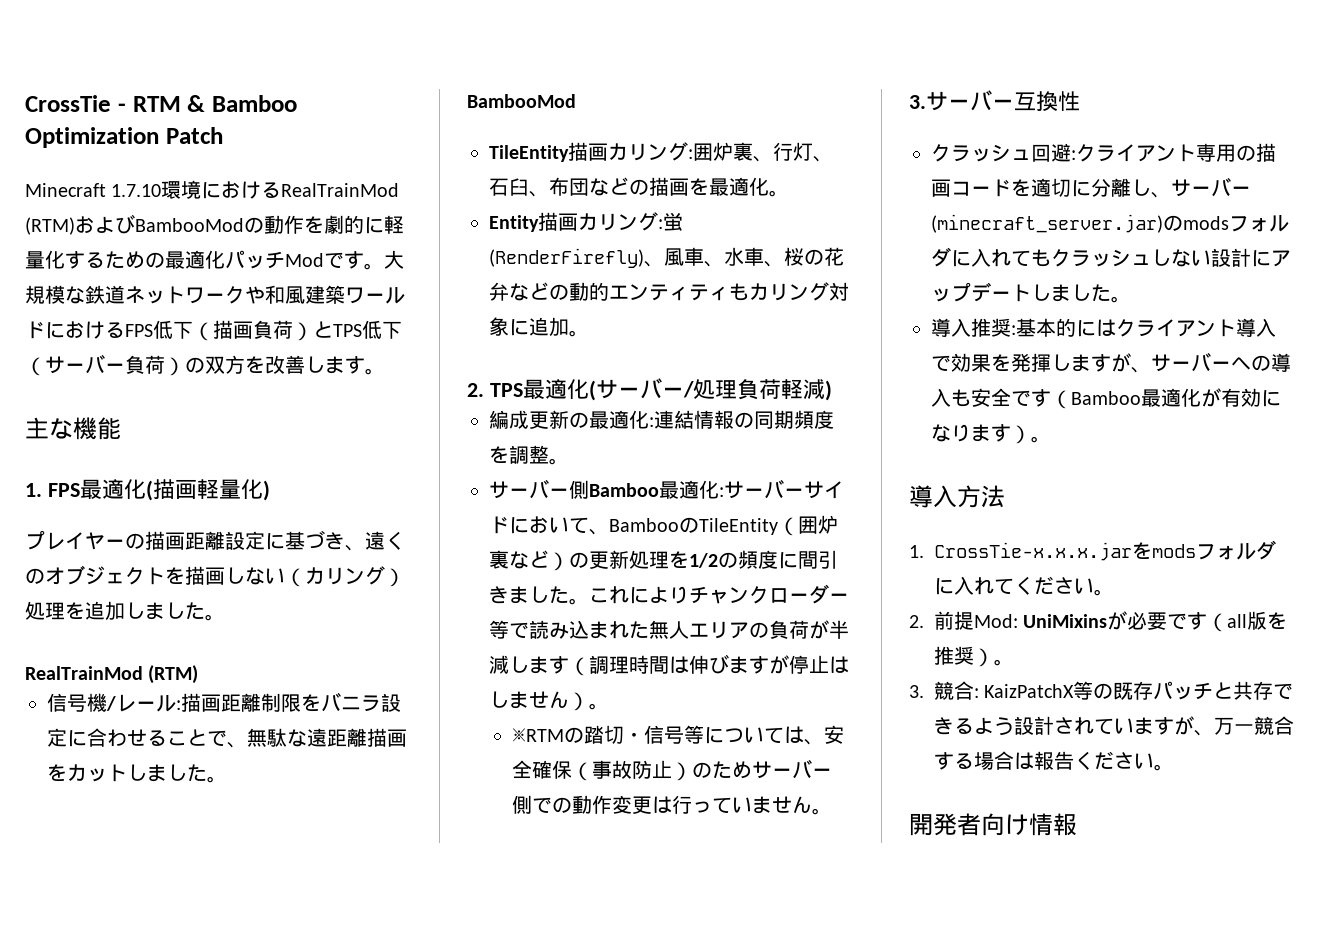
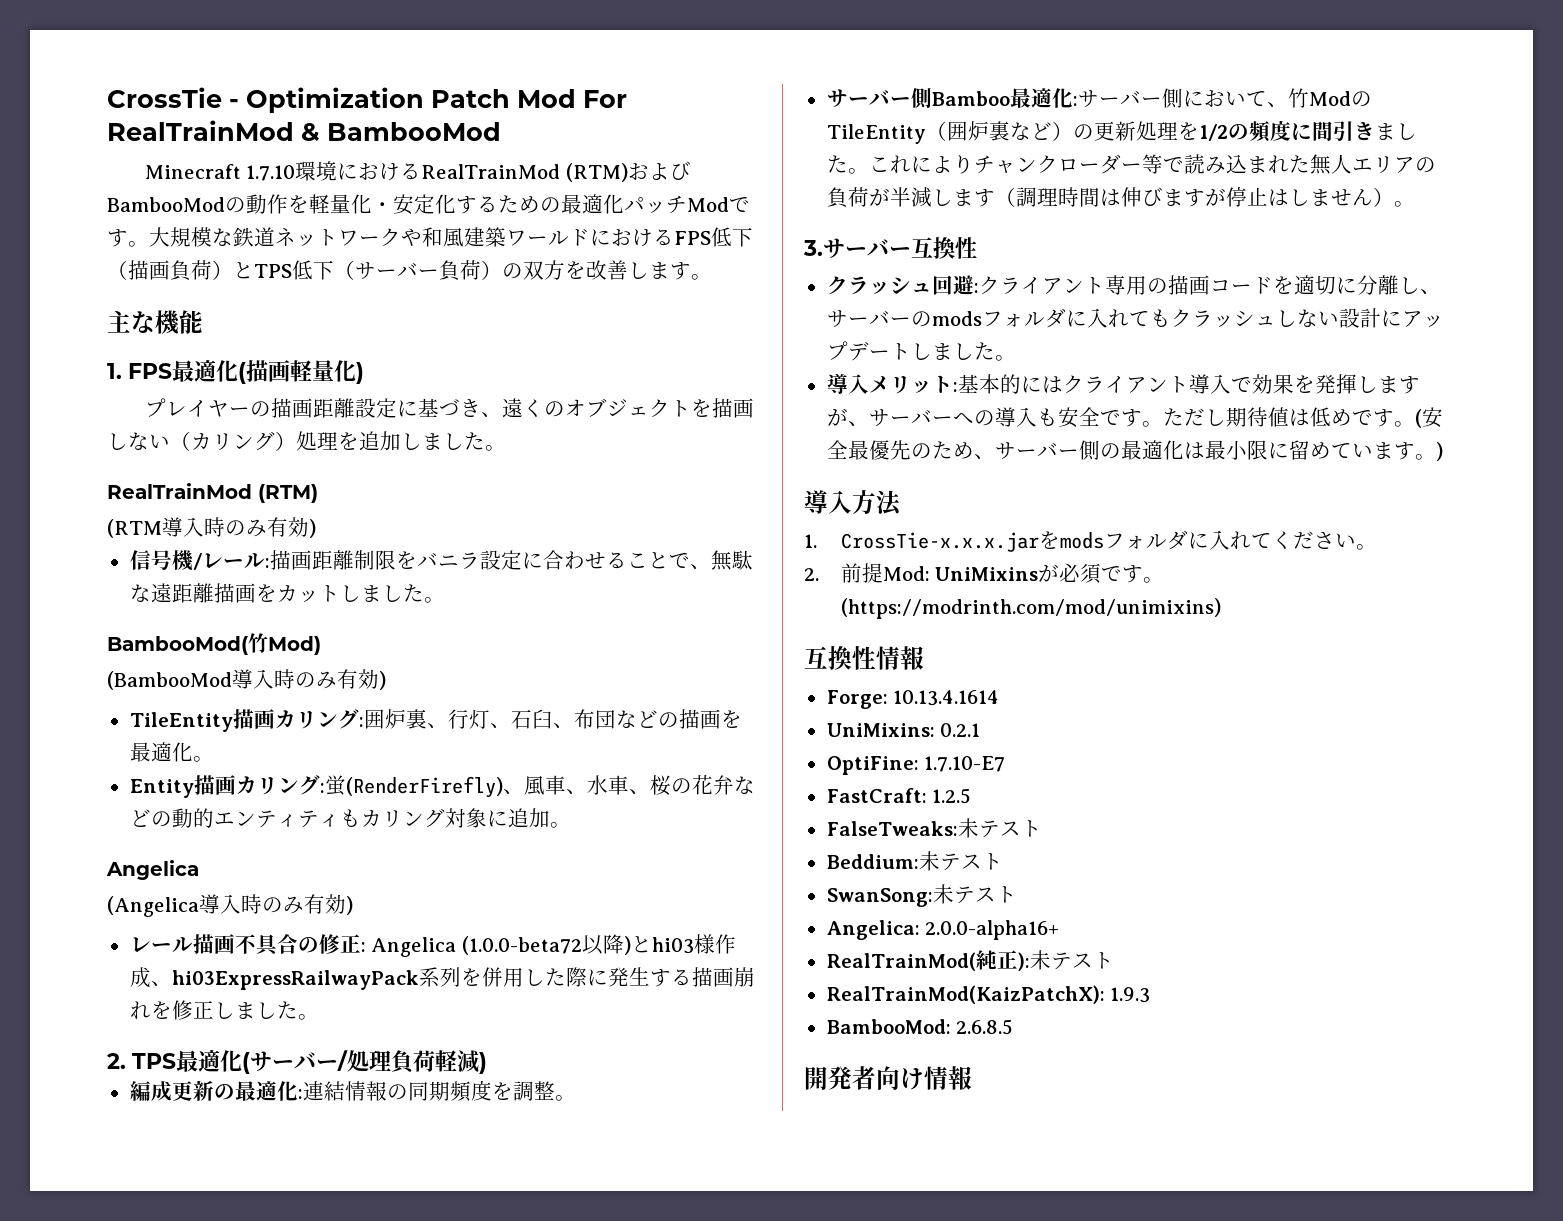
- CrossTie - RTM & Bamboo Optimization Patch
+ CrossTie - Optimization Patch Mod For RealTrainMod & BambooMod
- Minecraft 1.7.10環境におけるRealTrainMod (RTM)およびBambooModの動作を劇的に軽量化するための最適化パッチModです。
+ Minecraft 1.7.10環境におけるRealTrainMod (RTM)およびBambooModの動作を軽量化・安定化するための最適化パッチModです。
+ (RTM導入時のみ有効)
  信号機/レール:描画距離制限をバニラ設定に合わせることで、無駄な遠距離描画をカットしました。
- BambooMod
+ BambooMod(竹Mod)
+ (BambooMod導入時のみ有効)
  Entity描画カリング:蛍(RenderFirefly)、風車、水車、桜の花弁などの動的エンティティもカリング対象に追加。
+ Angelica
+ (Angelica導入時のみ有効)
+ レール描画不具合の修正: Angelica (1.0.0-beta72以降)とhi03様作成、hi03ExpressRailwayPack系列を併用した際に発生する描画崩れを修正しました。
- サーバー側Bamboo最適化:サーバーサイドにおいて、BambooのTileEntity（囲炉裏など）の更新処理を1/2の頻度に間引きました。
+ サーバー側Bamboo最適化:サーバー側において、竹ModのTileEntity（囲炉裏など）の更新処理を1/2の頻度に間引きました。
- ※RTMの踏切・信号等については、安全確保（事故防止）のためサーバー側での動作変更は行っていません。
- クラッシュ回避:クライアント専用の描画コードを適切に分離し、サーバー(minecraft_server.jar)のmodsフォルダに入れてもクラッシュしない設計にアップデートしました。
+ クラッシュ回避:クライアント専用の描画コードを適切に分離し、サーバーのmodsフォルダに入れてもクラッシュしない設計にアップデートしました。
- 導入推奨:基本的にはクライアント導入で効果を発揮しますが、サーバーへの導入も安全です（Bamboo最適化が有効になります）。
+ 導入メリット:基本的にはクライアント導入で効果を発揮しますが、サーバーへの導入も安全です。ただし期待値は低めです。(安全最優先のため、サーバー側の最適化は最小限に留めています。)
- 2.前提Mod: UniMixinsが必要です（all版を推奨）。
- 3.競合: KaizPatchX等の既存パッチと共存できるよう設計されていますが、万一競合する場合は報告ください。
+ 2.前提Mod: UniMixinsが必須です。(https://modrinth.com/mod/unimixins)
+ 互換性情報
+ Forge: 10.13.4.1614
+ UniMixins: 0.2.1
+ OptiFine: 1.7.10-E7
+ FastCraft: 1.2.5
+ FalseTweaks:未テスト
+ Beddium:未テスト
+ SwanSong:未テスト
+ Angelica: 2.0.0-alpha16+
+ RealTrainMod(純正):未テスト
+ RealTrainMod(KaizPatchX): 1.9.3
+ BambooMod: 2.6.8.5

